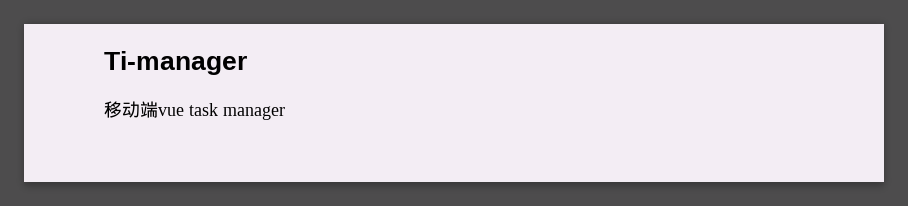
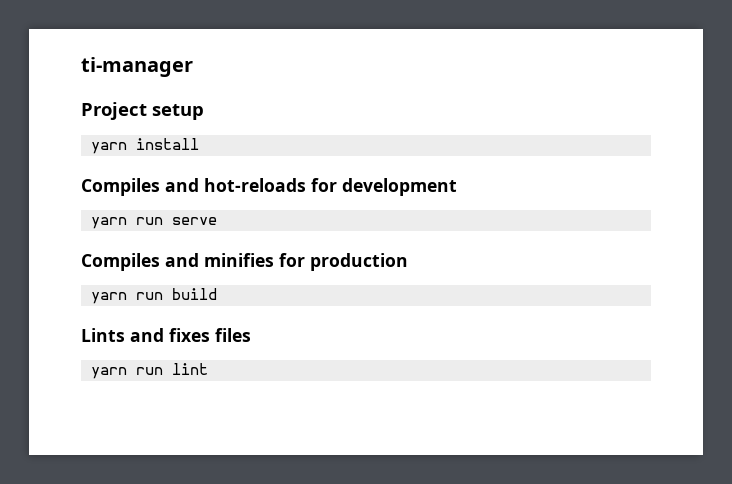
- Ti-manager
- 移动端vue task manager
+ ti-manager
+ Project setup
+ yarn install
+ Compiles and hot-reloads for development
+ yarn run serve
+ Compiles and minifies for production
+ yarn run build
+ Lints and fixes files
+ yarn run lint

